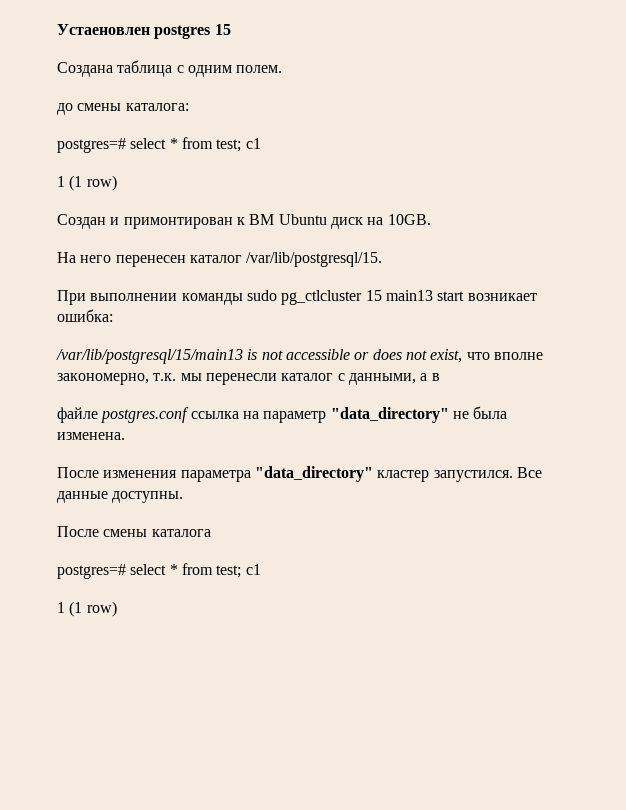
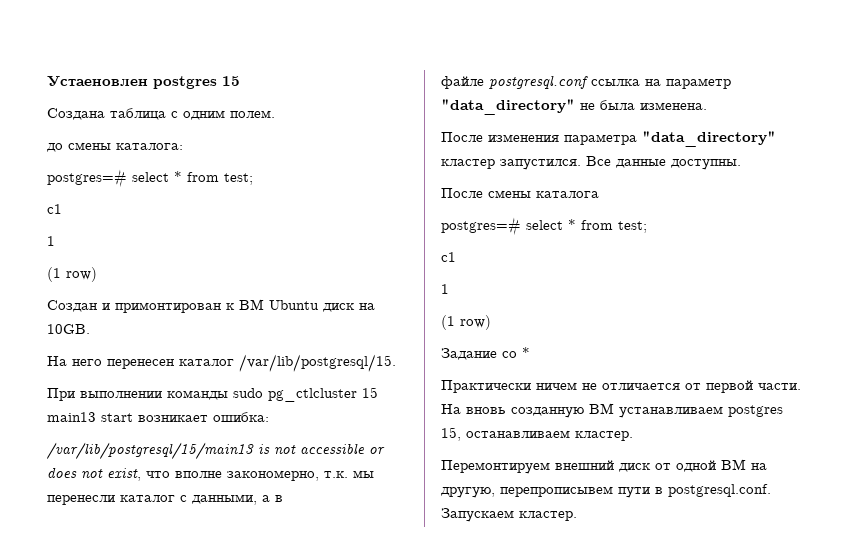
  до смены каталога:
- postgres=# select * from test; c1
- 1 (1 row)
+ postgres=# select * from test;
+ c1
+ 1
+ (1 row)
- файле postgres.conf ссылка на параметр "data_directory" не была изменена.
+ файле postgresql.conf ссылка на параметр "data_directory" не была изменена.
  После смены каталога
- postgres=# select * from test; c1
- 1 (1 row)
+ postgres=# select * from test;
+ c1
+ 1
+ (1 row)
+ Задание со *
+ Практически ничем не отличается от первой части. На вновь созданную ВМ устанавливаем postgres 15, останавливаем кластер.
+ Перемонтируем внешний диск от одной ВМ на другую, перепрописывем пути в postgresql.conf. Запускаем кластер.

